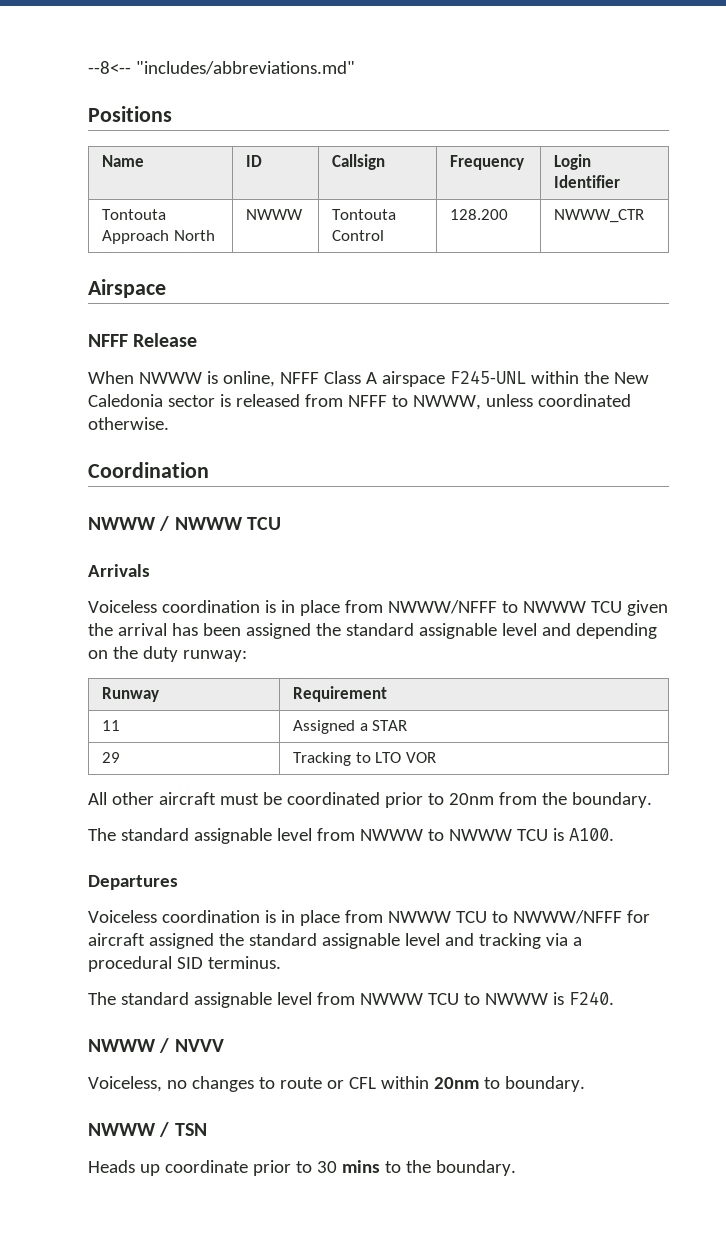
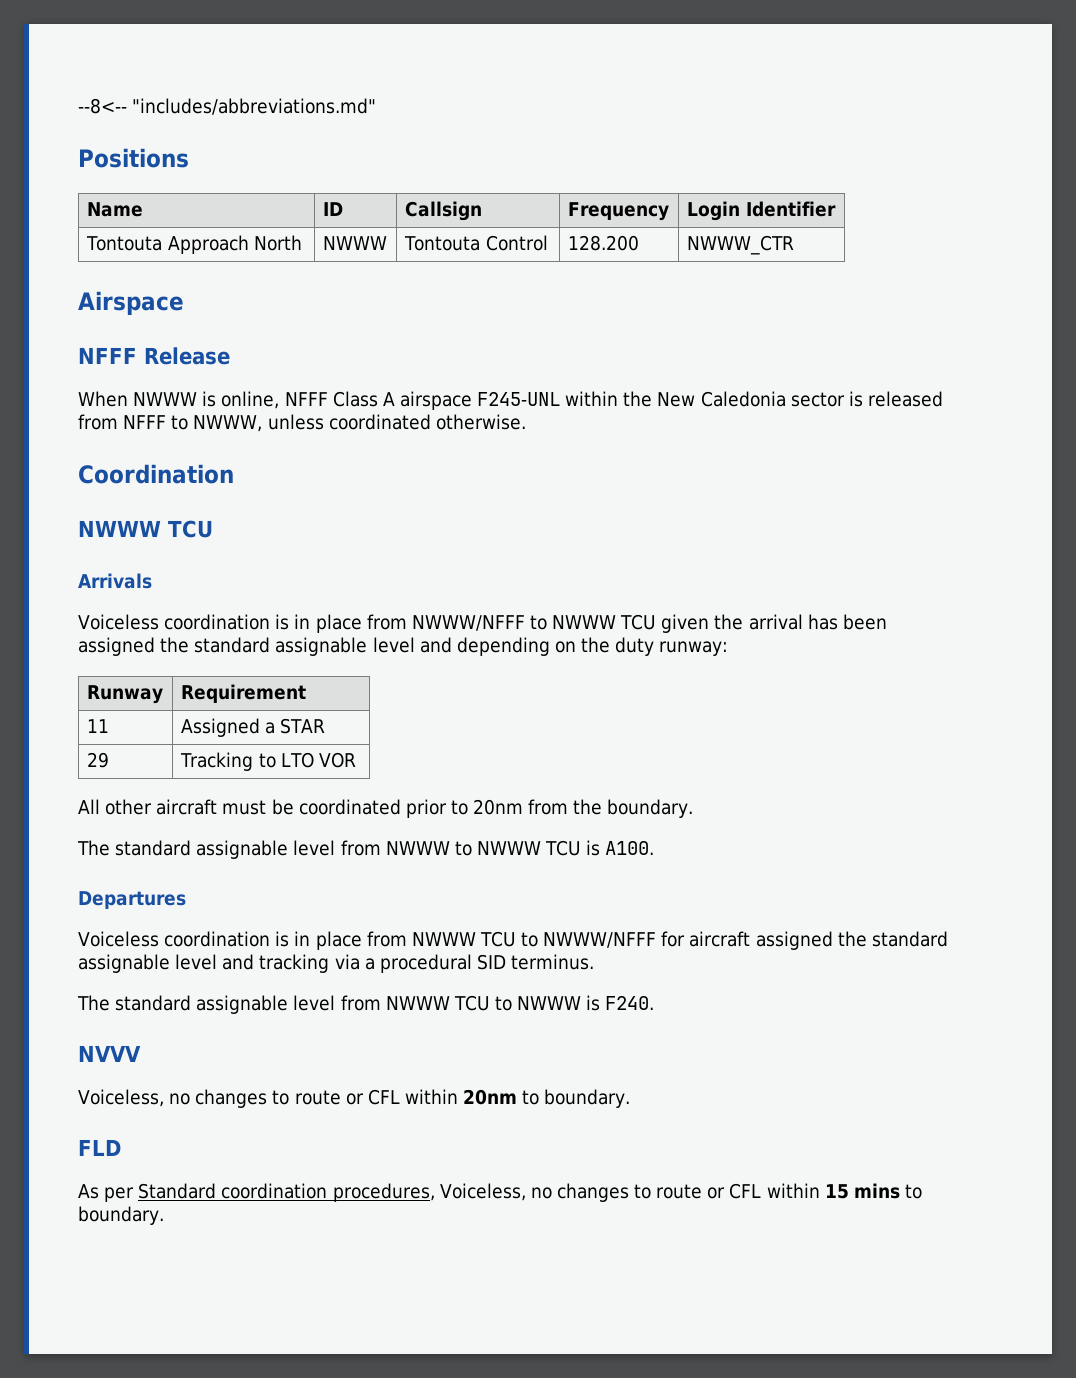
  Coordination
- NWWW / NWWW TCU
+ NWWW TCU
- NWWW / NVVV
+ NVVV
- NWWW / TSN
- Heads up coordinate prior to 30 mins to the boundary.
+ FLD
+ As per Standard coordination procedures, Voiceless, no changes to route or CFL within 15 mins to boundary.

